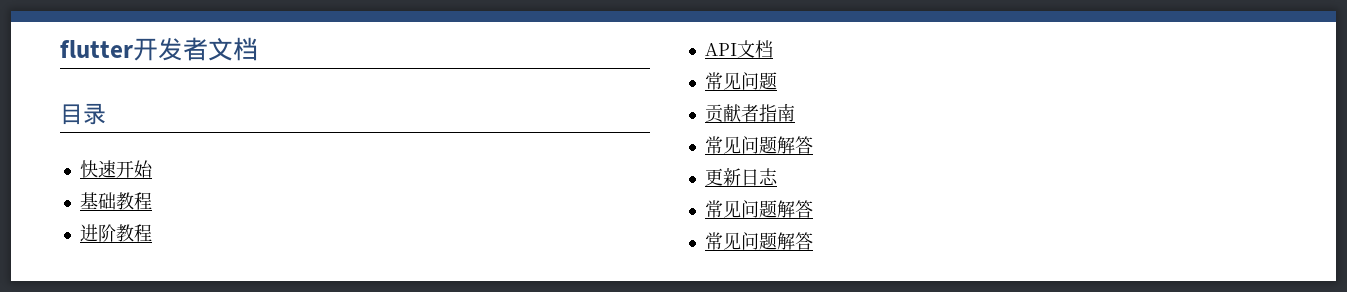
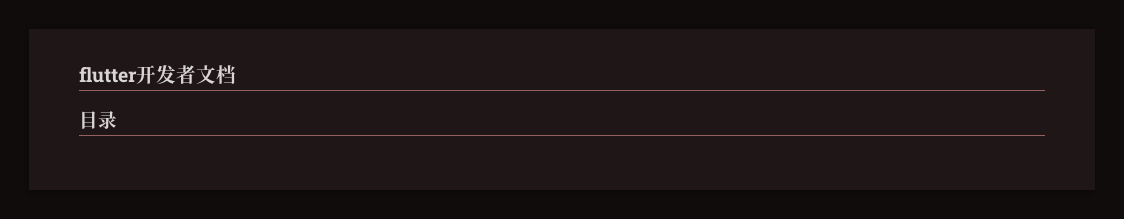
- 快速开始
- 基础教程
- 进阶教程
- API文档
- 常见问题
- 贡献者指南
- 常见问题解答
- 更新日志
- 常见问题解答
- 常见问题解答

